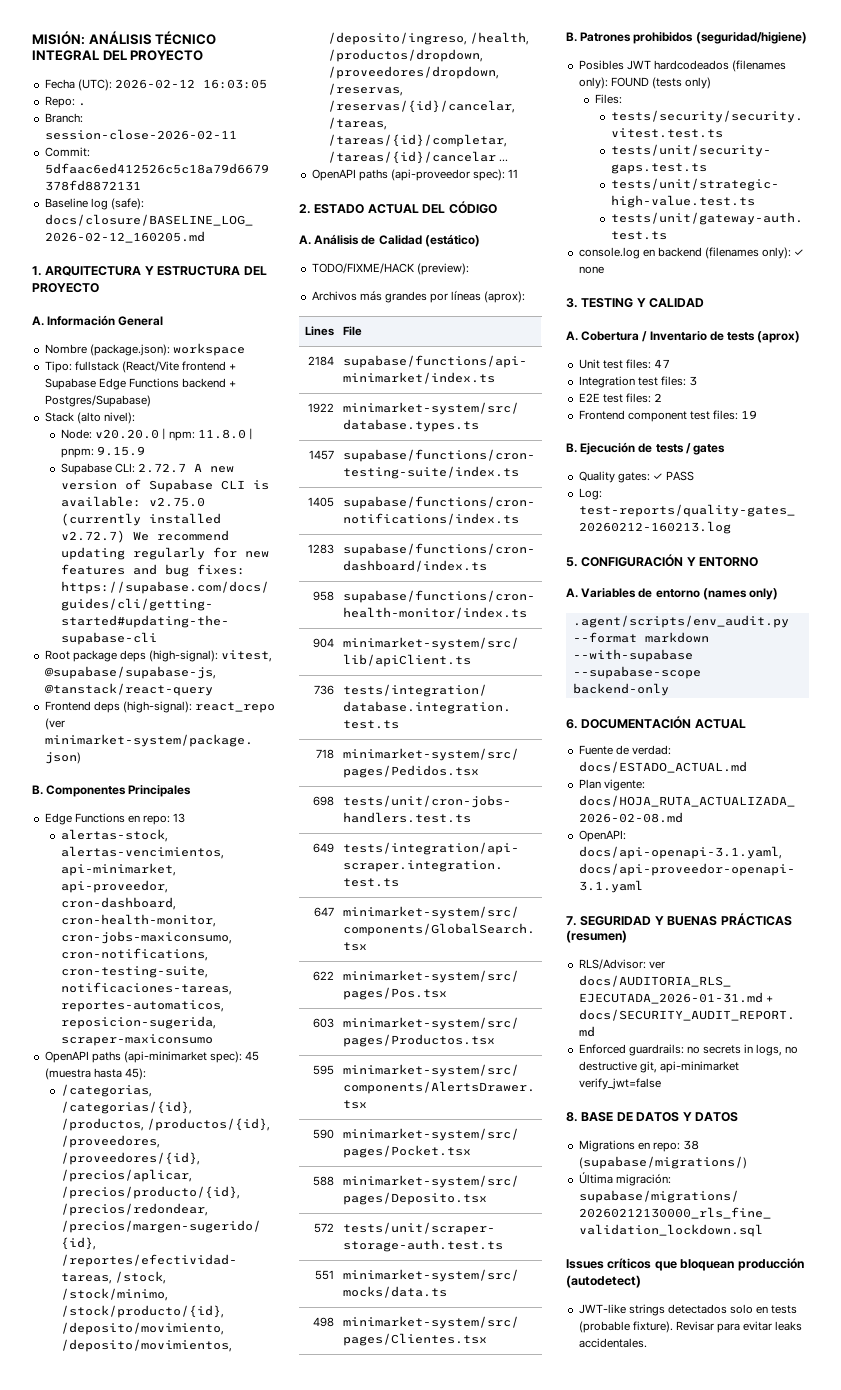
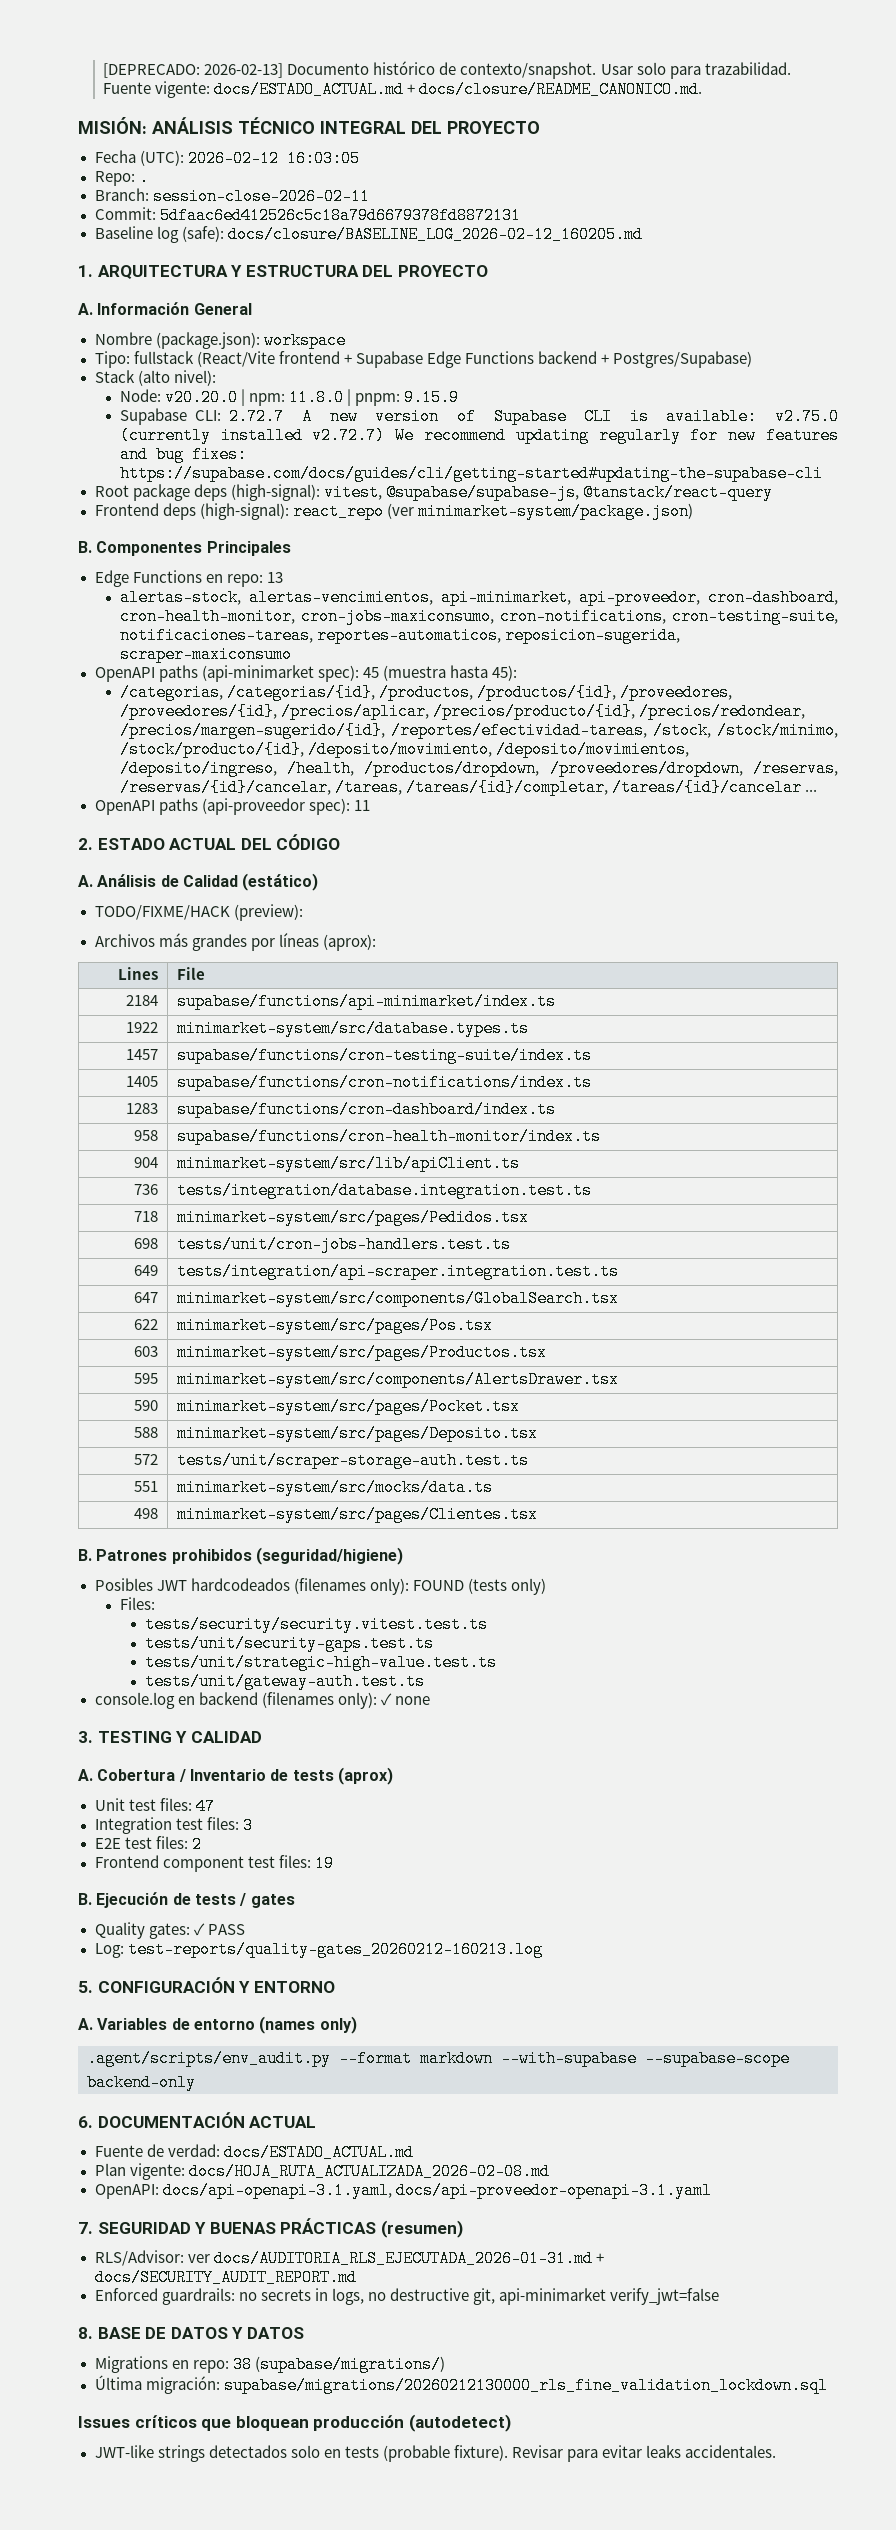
+ [DEPRECADO: 2026-02-13] Documento histórico de contexto/snapshot. Usar solo para trazabilidad. Fuente vigente: docs/ESTADO_ACTUAL.md + docs/closure/README_CANONICO.md.

